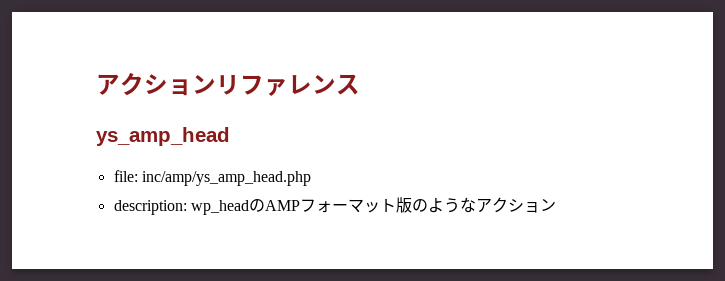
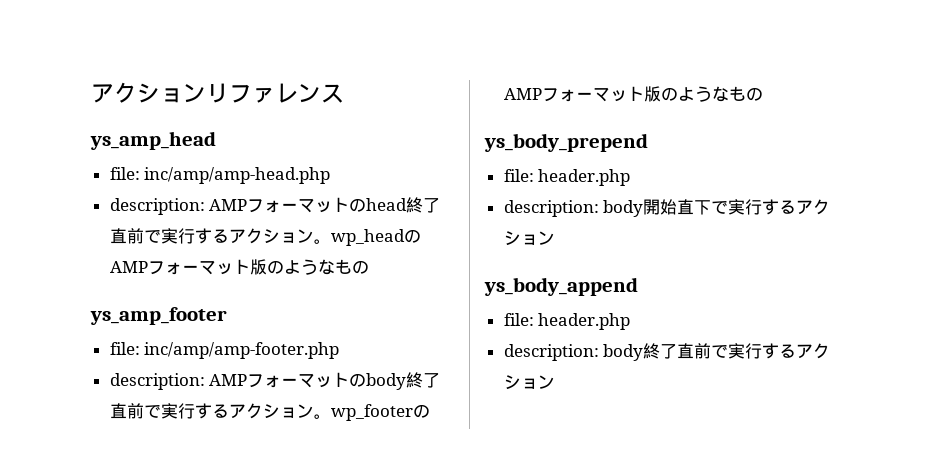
- file: inc/amp/ys_amp_head.php
- description: wp_headのAMPフォーマット版のようなアクション
+ file: inc/amp/amp-head.php
+ description: AMPフォーマットのhead終了直前で実行するアクション。wp_headのAMPフォーマット版のようなもの
+ ys_amp_footer
+ file: inc/amp/amp-footer.php
+ description: AMPフォーマットのbody終了直前で実行するアクション。wp_footerのAMPフォーマット版のようなもの
+ ys_body_prepend
+ file: header.php
+ description: body開始直下で実行するアクション
+ ys_body_append
+ file: header.php
+ description: body終了直前で実行するアクション

